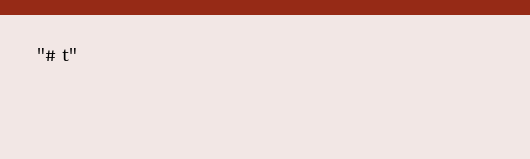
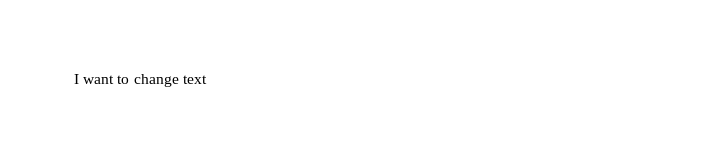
- "# t"
+ I want to change text

